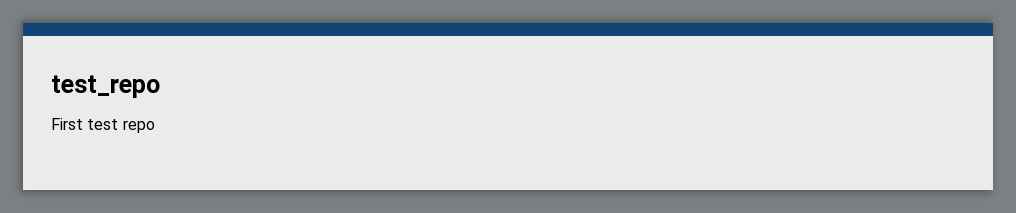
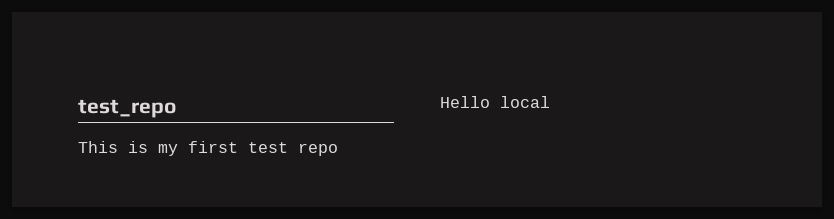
- First test repo
+ This is my first test repo Hello local

